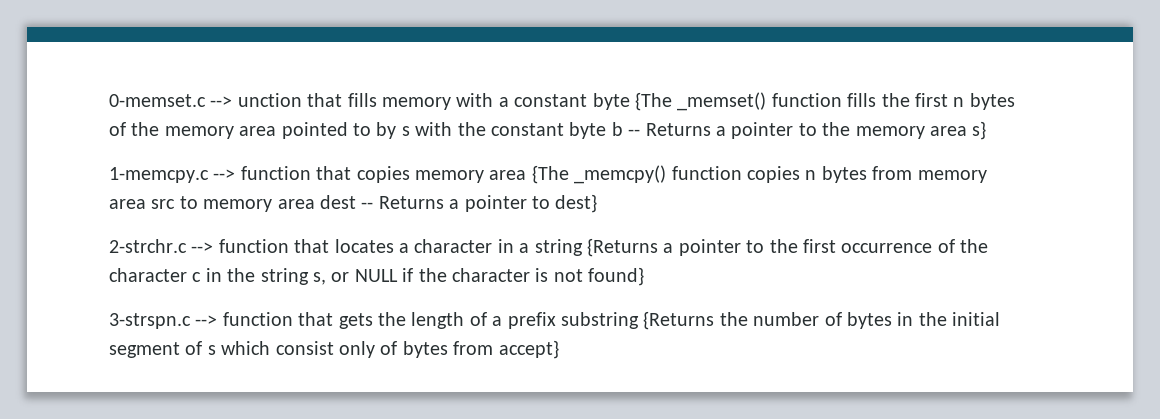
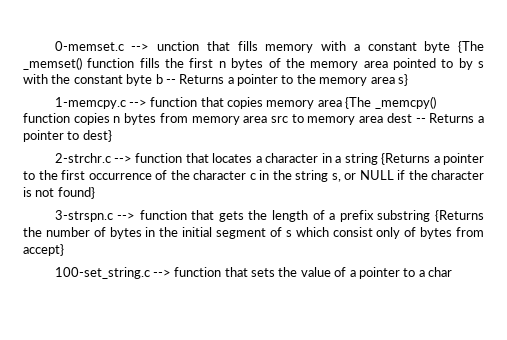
+ 100-set_string.c --> function that sets the value of a pointer to a char

